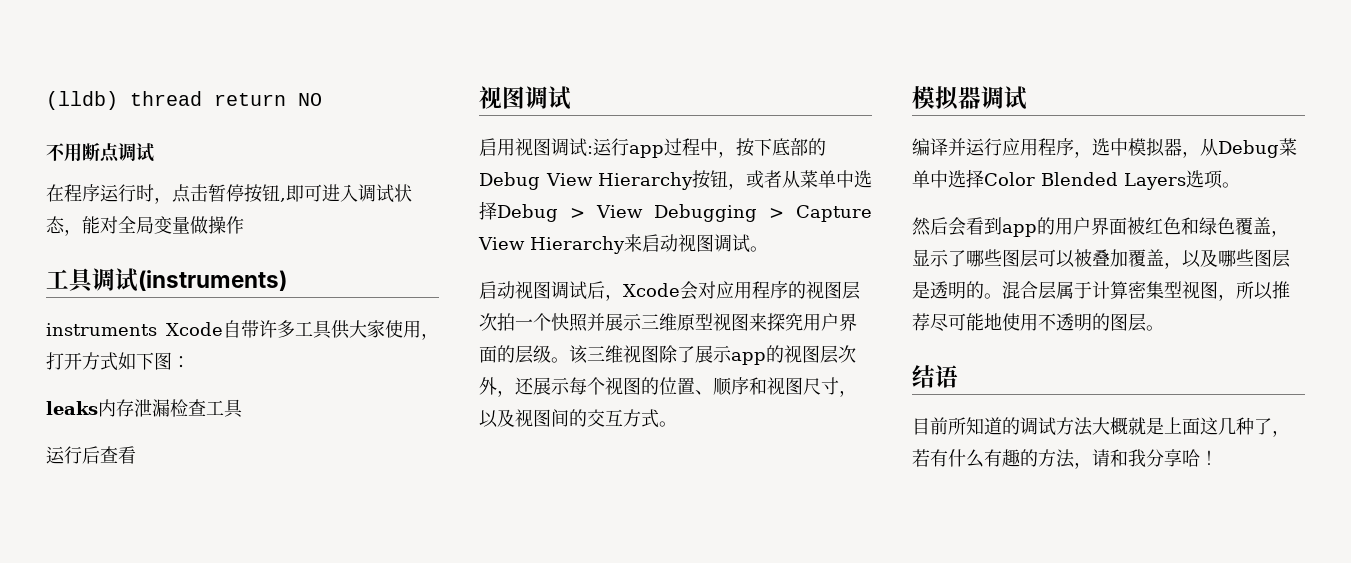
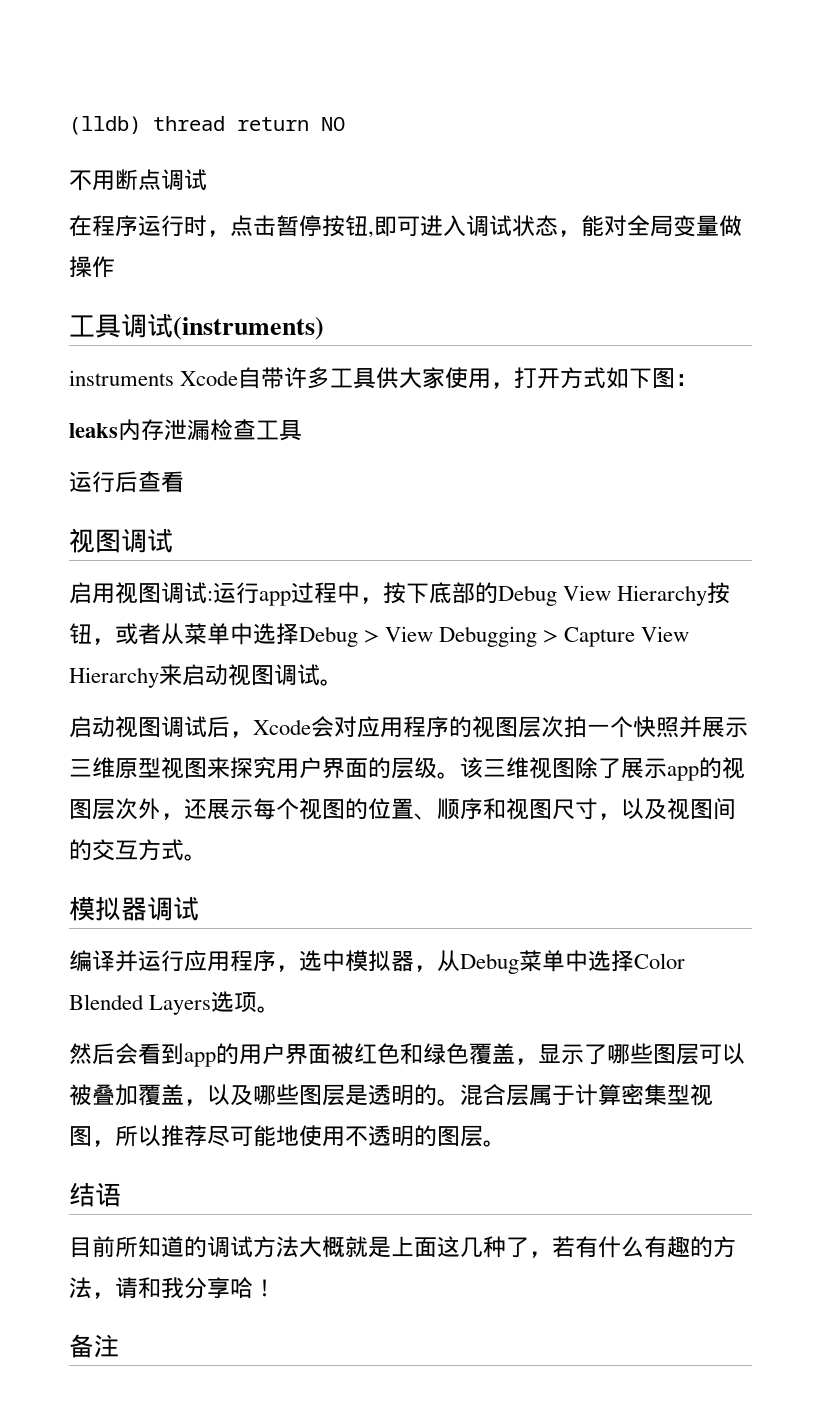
+ 备注

